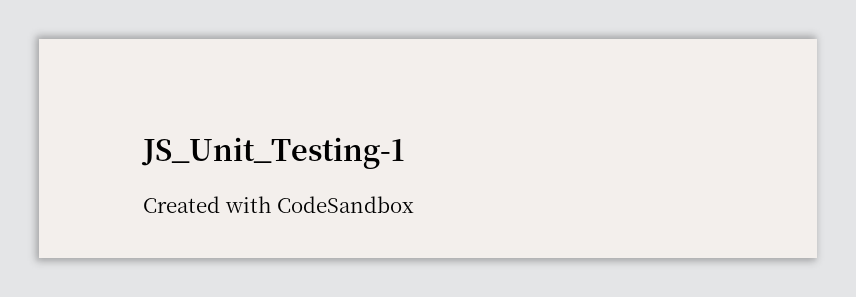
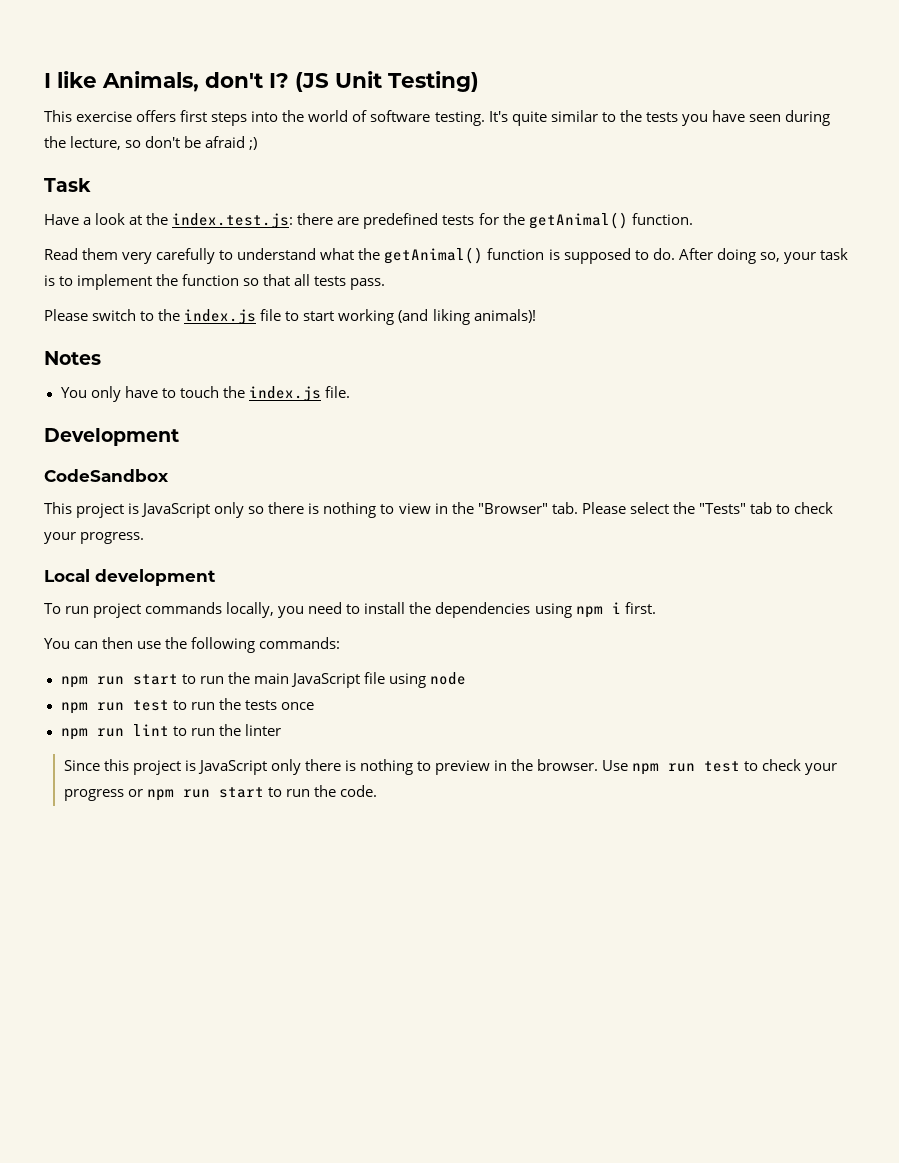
- JS_Unit_Testing-1
- Created with CodeSandbox
+ I like Animals, don't I? (JS Unit Testing)
+ This exercise offers first steps into the world of software testing. It's quite similar to the tests you have seen during the lecture, so don't be afraid ;)
+ Task
+ Have a look at the index.test.js: there are predefined tests for the getAnimal() function.
+ Read them very carefully to understand what the getAnimal() function is supposed to do. After doing so, your task is to implement the function so that all tests pass.
+ Please switch to the index.js file to start working (and liking animals)!
+ Notes
+ You only have to touch the index.js file.
+ Development
+ CodeSandbox
+ This project is JavaScript only so there is nothing to view in the "Browser" tab. Please select the "Tests" tab to check your progress.
+ Local development
+ To run project commands locally, you need to install the dependencies using npm i first.
+ You can then use the following commands:
+ npm run start to run the main JavaScript file using node
+ npm run test to run the tests once
+ npm run lint to run the linter
+ Since this project is JavaScript only there is nothing to preview in the browser. Use npm run test to check your progress or npm run start to run the code.

